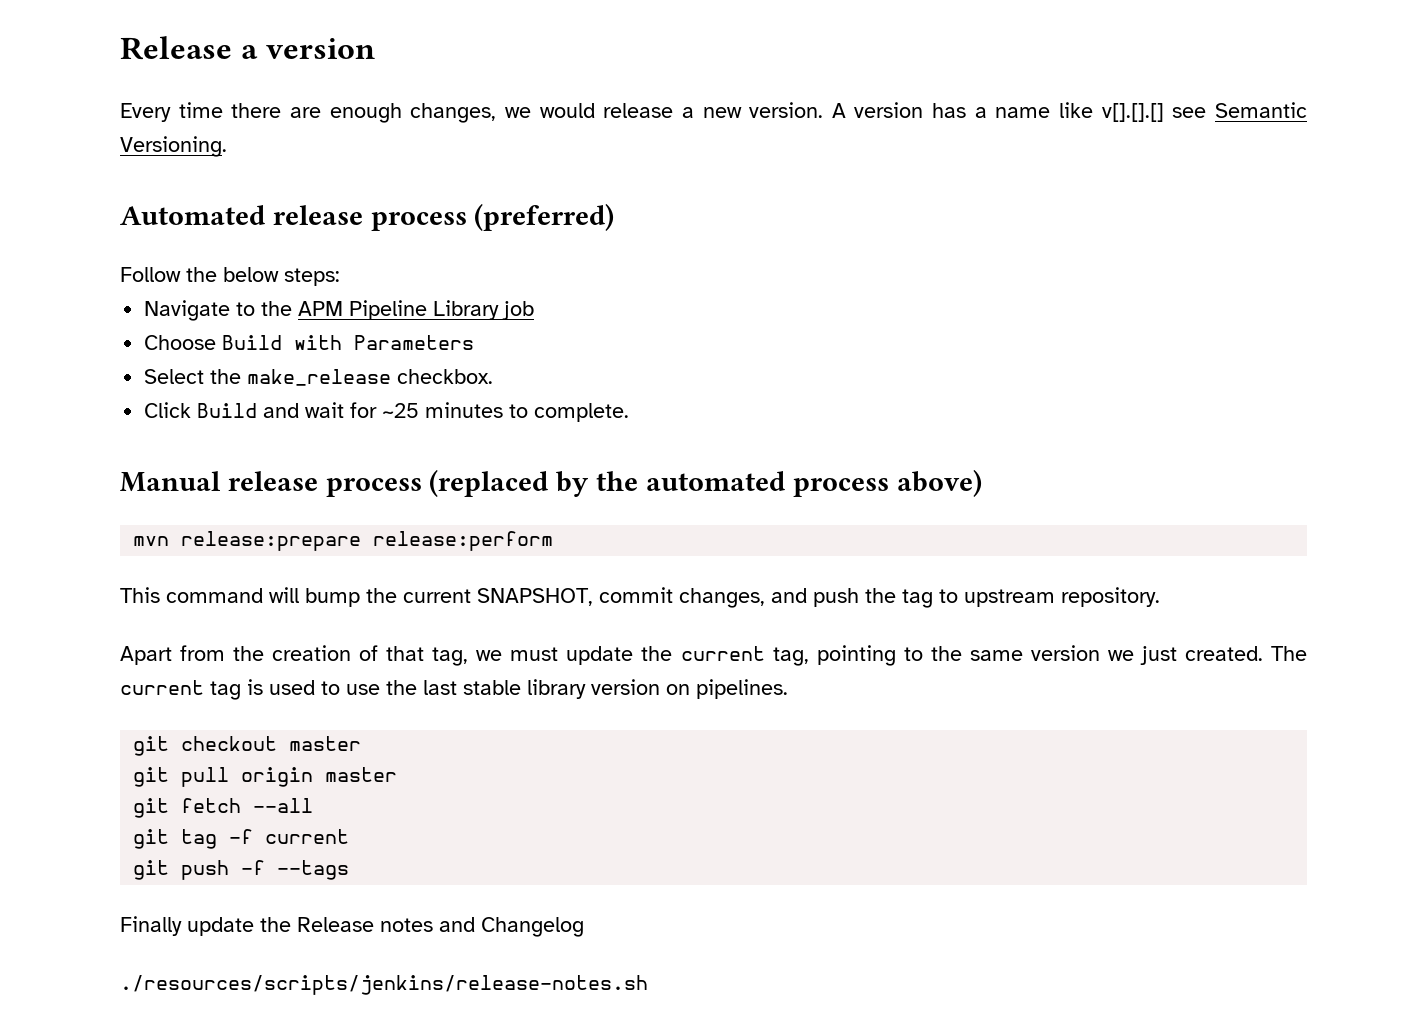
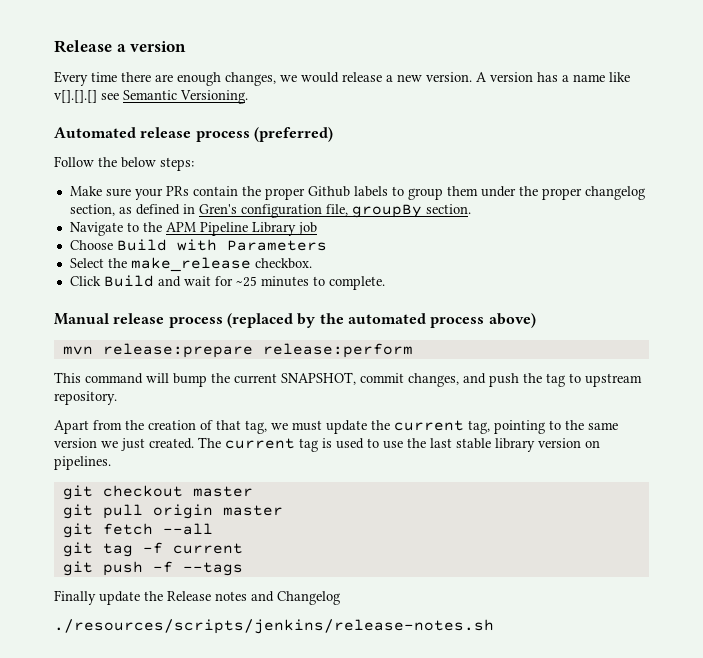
+ Make sure your PRs contain the proper Github labels to group them under the proper changelog section, as defined in Gren's configuration file, groupBy section.

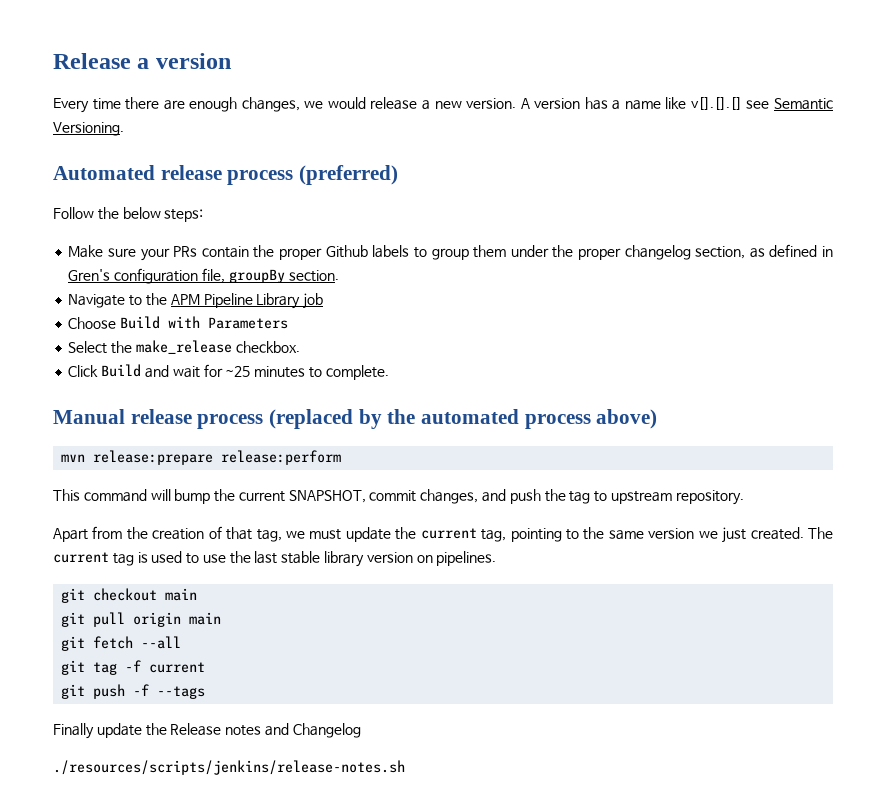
- git checkout master
+ git checkout main
- git pull origin master
+ git pull origin main

